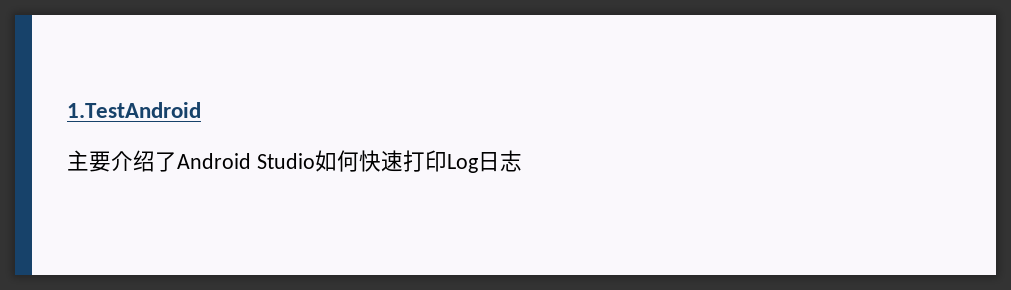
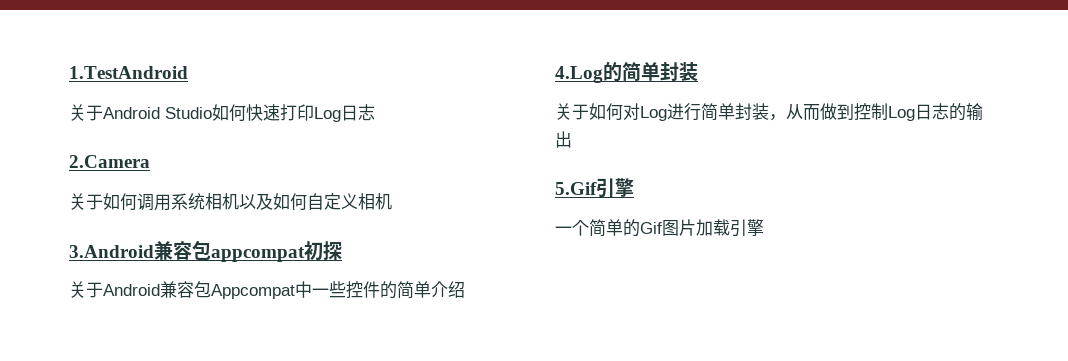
- 主要介绍了Android Studio如何快速打印Log日志
+ 关于Android Studio如何快速打印Log日志
+ 2.Camera
+ 关于如何调用系统相机以及如何自定义相机
+ 3.Android兼容包appcompat初探
+ 关于Android兼容包Appcompat中一些控件的简单介绍
+ 4.Log的简单封装
+ 关于如何对Log进行简单封装，从而做到控制Log日志的输出
+ 5.Gif引擎
+ 一个简单的Gif图片加载引擎

